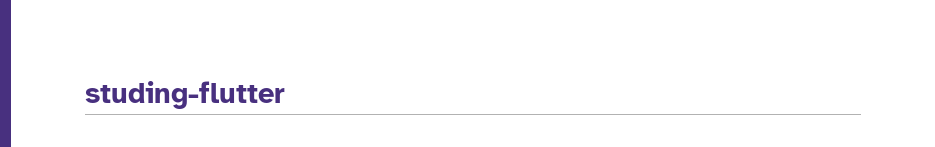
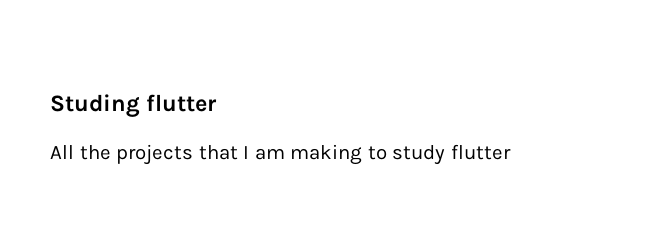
- studing-flutter
+ Studing flutter
+ All the projects that I am making to study flutter

